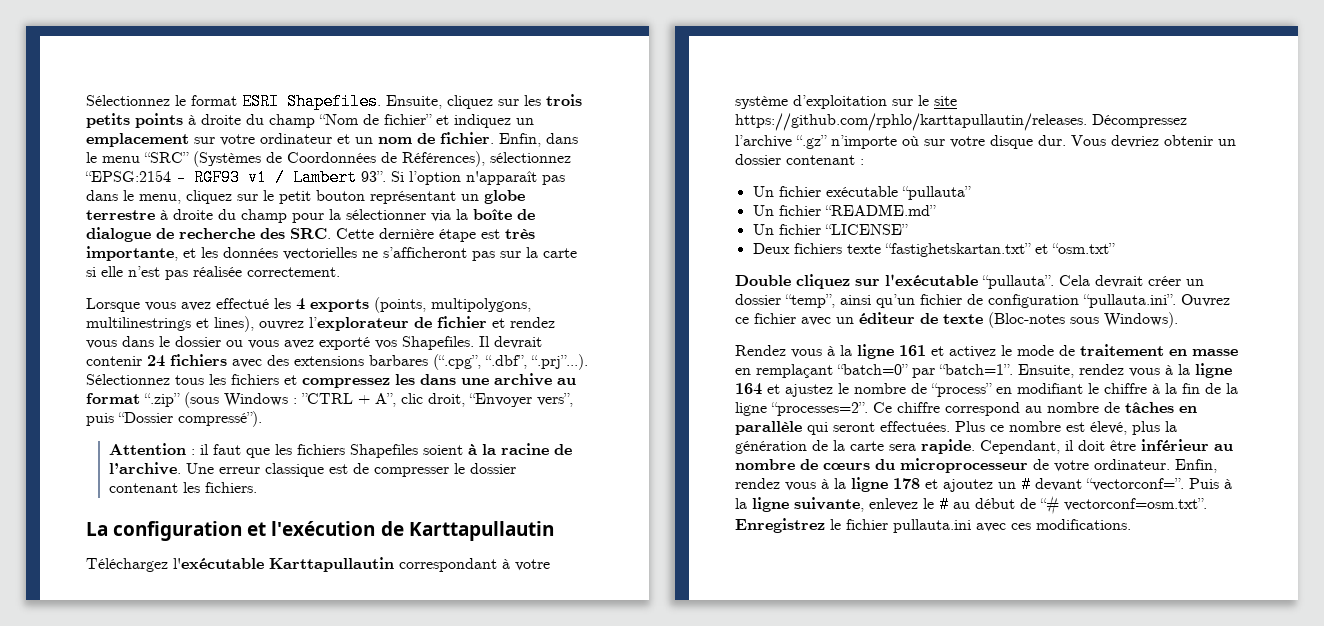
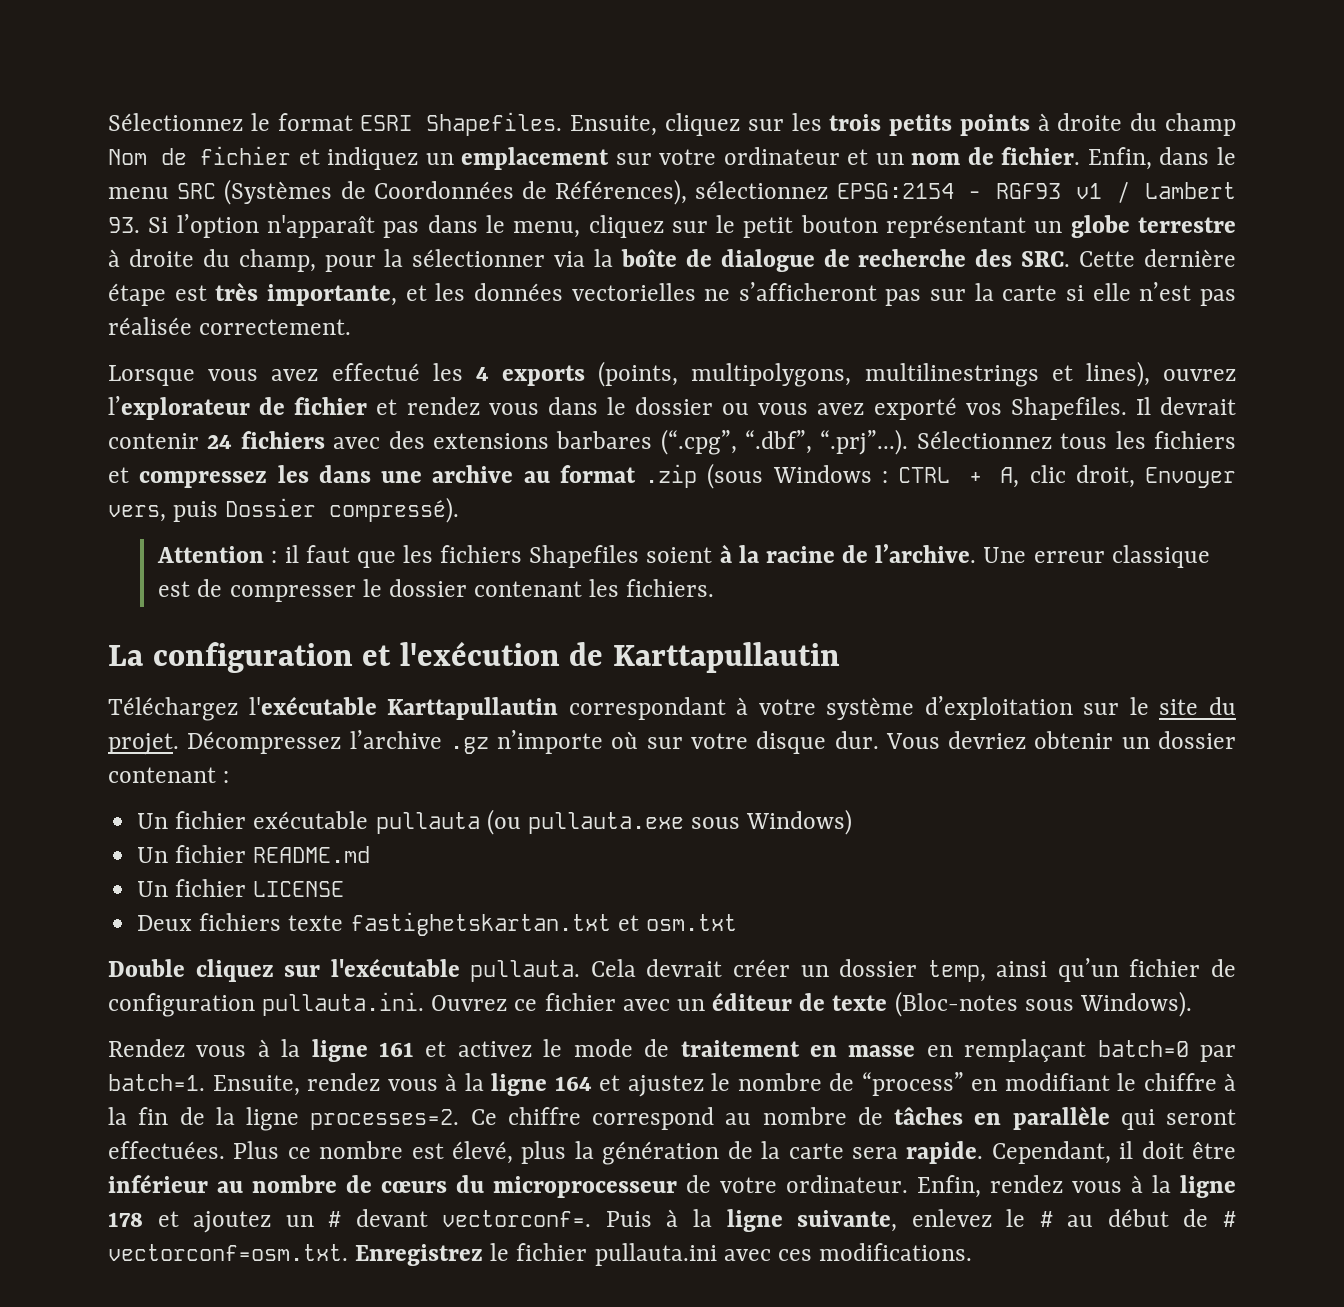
- Ensuite, cliquez sur les trois petits points à droite du champ “Nom de fichier” et indiquez un emplacement sur votre ordinateur et un nom de fichier.
+ Ensuite, cliquez sur les trois petits points à droite du champ Nom de fichier et indiquez un emplacement sur votre ordinateur et un nom de fichier.
- Enfin, dans le menu “SRC” (Systèmes de Coordonnées de Références), sélectionnez “EPSG:2154 - RGF93 v1 / Lambert 93”. Si l’option n'apparaît pas dans le menu, cliquez sur le petit bouton représentant un globe terrestre à droite du champ pour la sélectionner via la boîte de dialogue de recherche des SRC. Cette dernière étape est très importante, et les données vectorielles ne s’afficheront pas sur la carte si elle n’est pas réalisée correctement.
+ Enfin, dans le menu SRC (Systèmes de Coordonnées de Références), sélectionnez EPSG:2154 - RGF93 v1 / Lambert 93. Si l’option n'apparaît pas dans le menu, cliquez sur le petit bouton représentant un globe terrestre à droite du champ, pour la sélectionner via la boîte de dialogue de recherche des SRC. Cette dernière étape est très importante, et les données vectorielles ne s’afficheront pas sur la carte si elle n’est pas réalisée correctement.
- Il devrait contenir 24 fichiers avec des extensions barbares (“.cpg”, “.dbf”, “.prj”...). Sélectionnez tous les fichiers et compressez les dans une archive au format “.zip” (sous Windows : ”CTRL + A”, clic droit, “Envoyer vers”, puis “Dossier compressé”).
+ Il devrait contenir 24 fichiers avec des extensions barbares (“.cpg”, “.dbf”, “.prj”...). Sélectionnez tous les fichiers et compressez les dans une archive au format .zip (sous Windows : CTRL + A, clic droit, Envoyer vers, puis Dossier compressé).
- Téléchargez l'exécutable Karttapullautin correspondant à votre système d’exploitation sur le site https://github.com/rphlo/karttapullautin/releases. Décompressez l’archive “.gz” n’importe où sur votre disque dur.
+ Téléchargez l'exécutable Karttapullautin correspondant à votre système d’exploitation sur le site du projet. Décompressez l’archive .gz n’importe où sur votre disque dur.
- Un fichier exécutable “pullauta”
- Un fichier “README.md”
- Un fichier “LICENSE”
+ Un fichier exécutable pullauta (ou pullauta.exe sous Windows)
+ Un fichier README.md
+ Un fichier LICENSE
- Deux fichiers texte “fastighetskartan.txt” et “osm.txt”
+ Deux fichiers texte fastighetskartan.txt et osm.txt
- Double cliquez sur l'exécutable “pullauta”.
+ Double cliquez sur l'exécutable pullauta.
- Cela devrait créer un dossier “temp”, ainsi qu’un fichier de configuration “pullauta.ini”. Ouvrez ce fichier avec un éditeur de texte (Bloc-notes sous Windows).
+ Cela devrait créer un dossier temp, ainsi qu’un fichier de configuration pullauta.ini. Ouvrez ce fichier avec un éditeur de texte (Bloc-notes sous Windows).
- Rendez vous à la ligne 161 et activez le mode de traitement en masse en remplaçant “batch=0” par “batch=1”.
+ Rendez vous à la ligne 161 et activez le mode de traitement en masse en remplaçant batch=0 par batch=1.
- Ensuite, rendez vous à la ligne 164 et ajustez le nombre de “process” en modifiant le chiffre à la fin de la ligne “processes=2”.
+ Ensuite, rendez vous à la ligne 164 et ajustez le nombre de “process” en modifiant le chiffre à la fin de la ligne processes=2.
- Enfin, rendez vous à la ligne 178 et ajoutez un # devant “vectorconf=”.
+ Enfin, rendez vous à la ligne 178 et ajoutez un # devant vectorconf=.
- Puis à la ligne suivante, enlevez le # au début de “# vectorconf=osm.txt”. Enregistrez le fichier pullauta.ini avec ces modifications.
+ Puis à la ligne suivante, enlevez le # au début de # vectorconf=osm.txt. Enregistrez le fichier pullauta.ini avec ces modifications.

